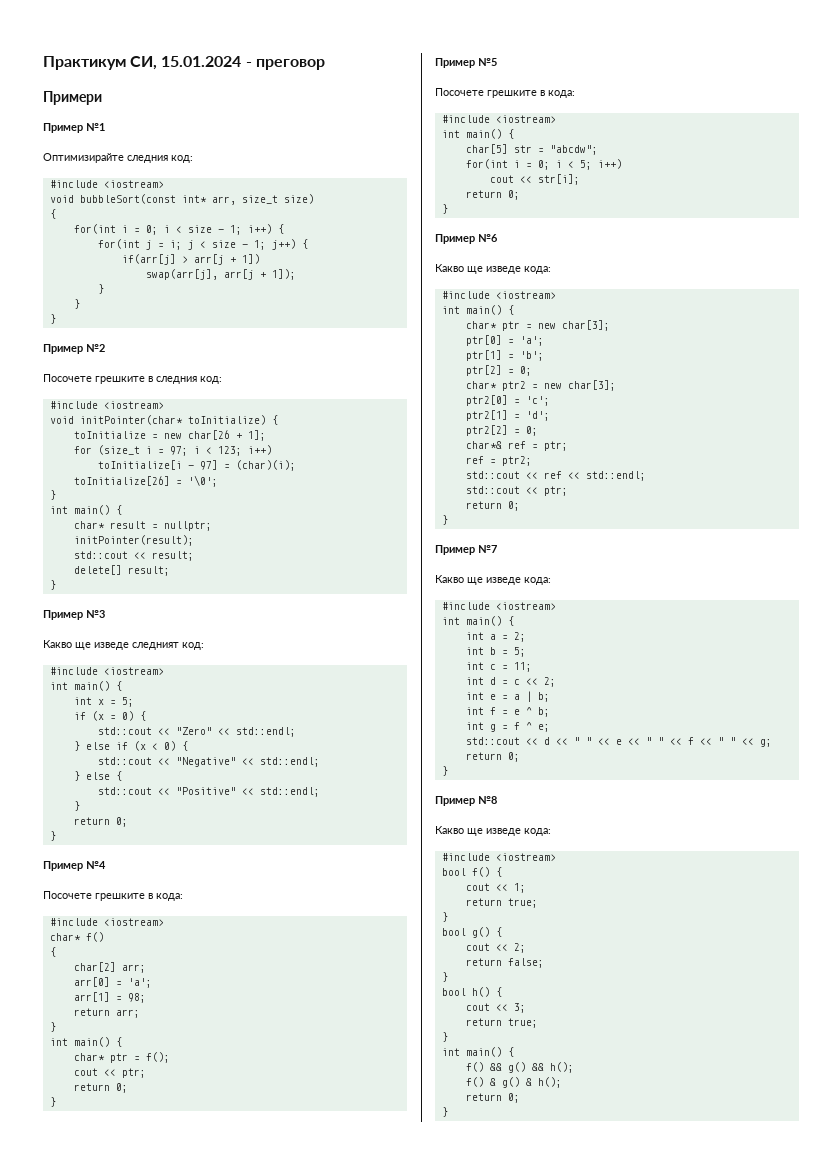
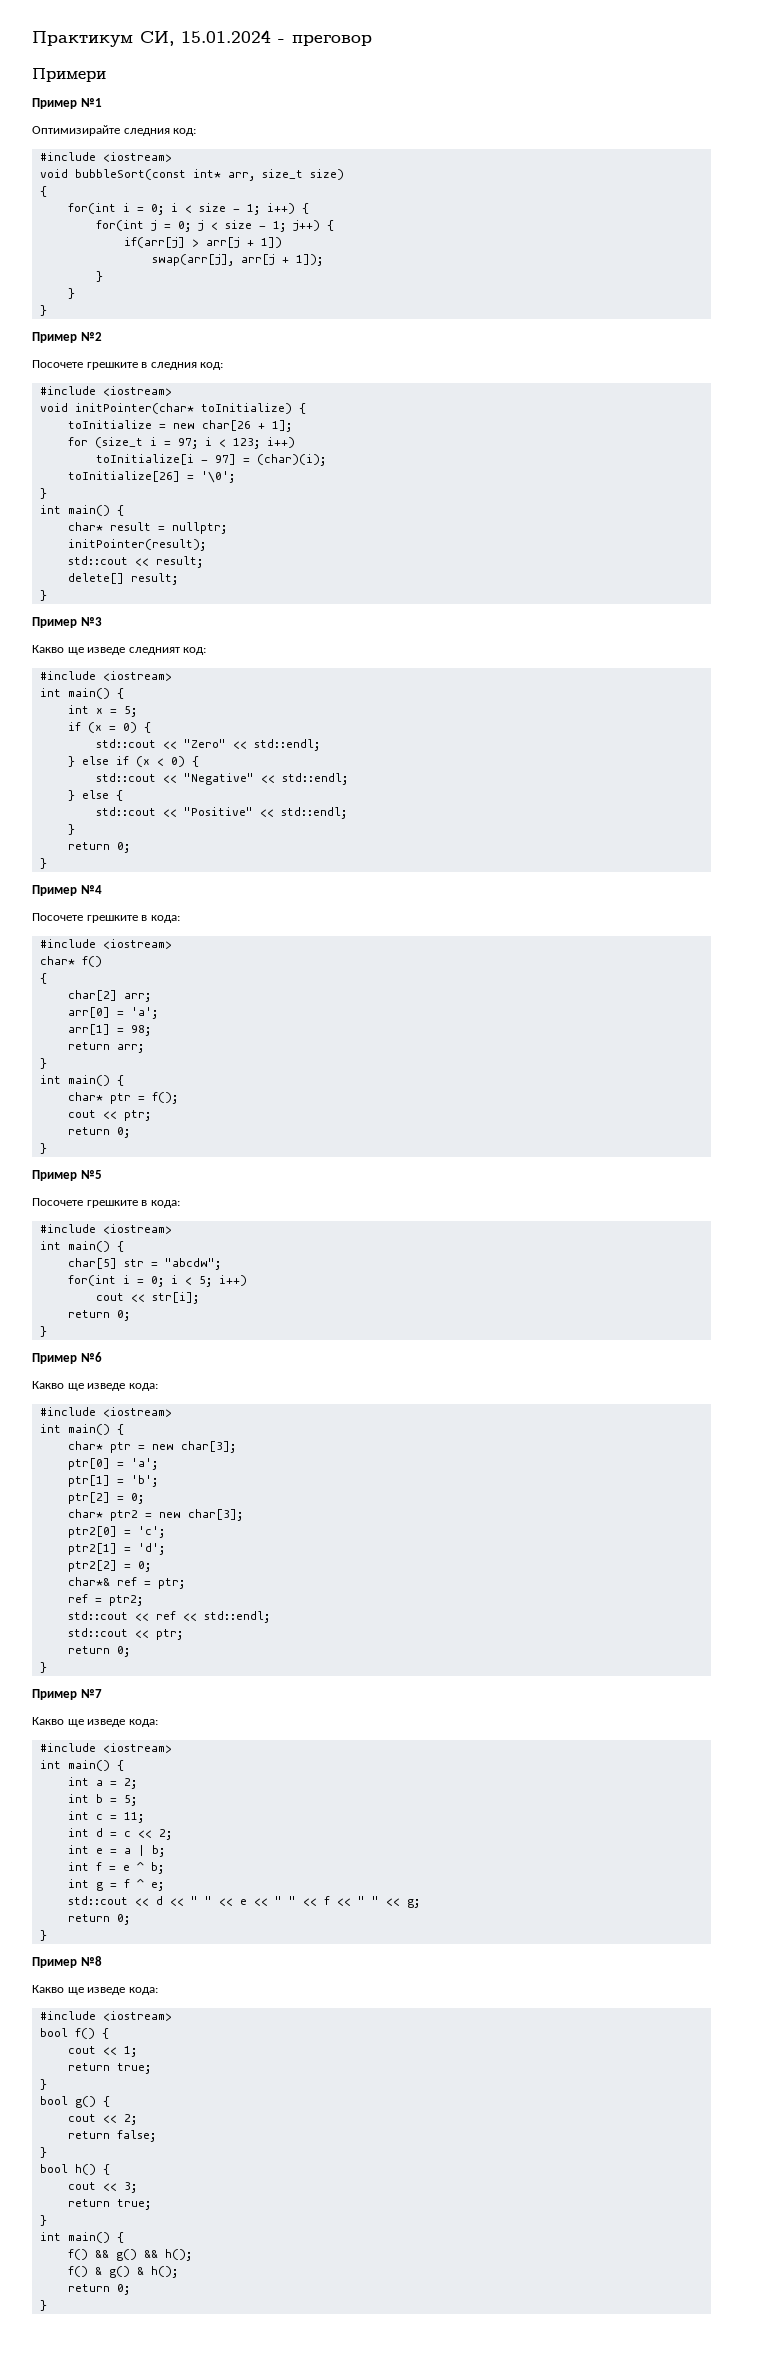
- for(int j = i; j < size - 1; j++) {
+ for(int j = 0; j < size - 1; j++) {

